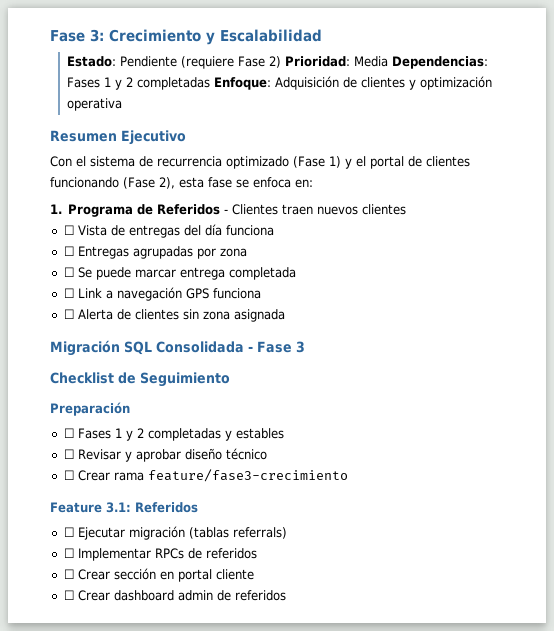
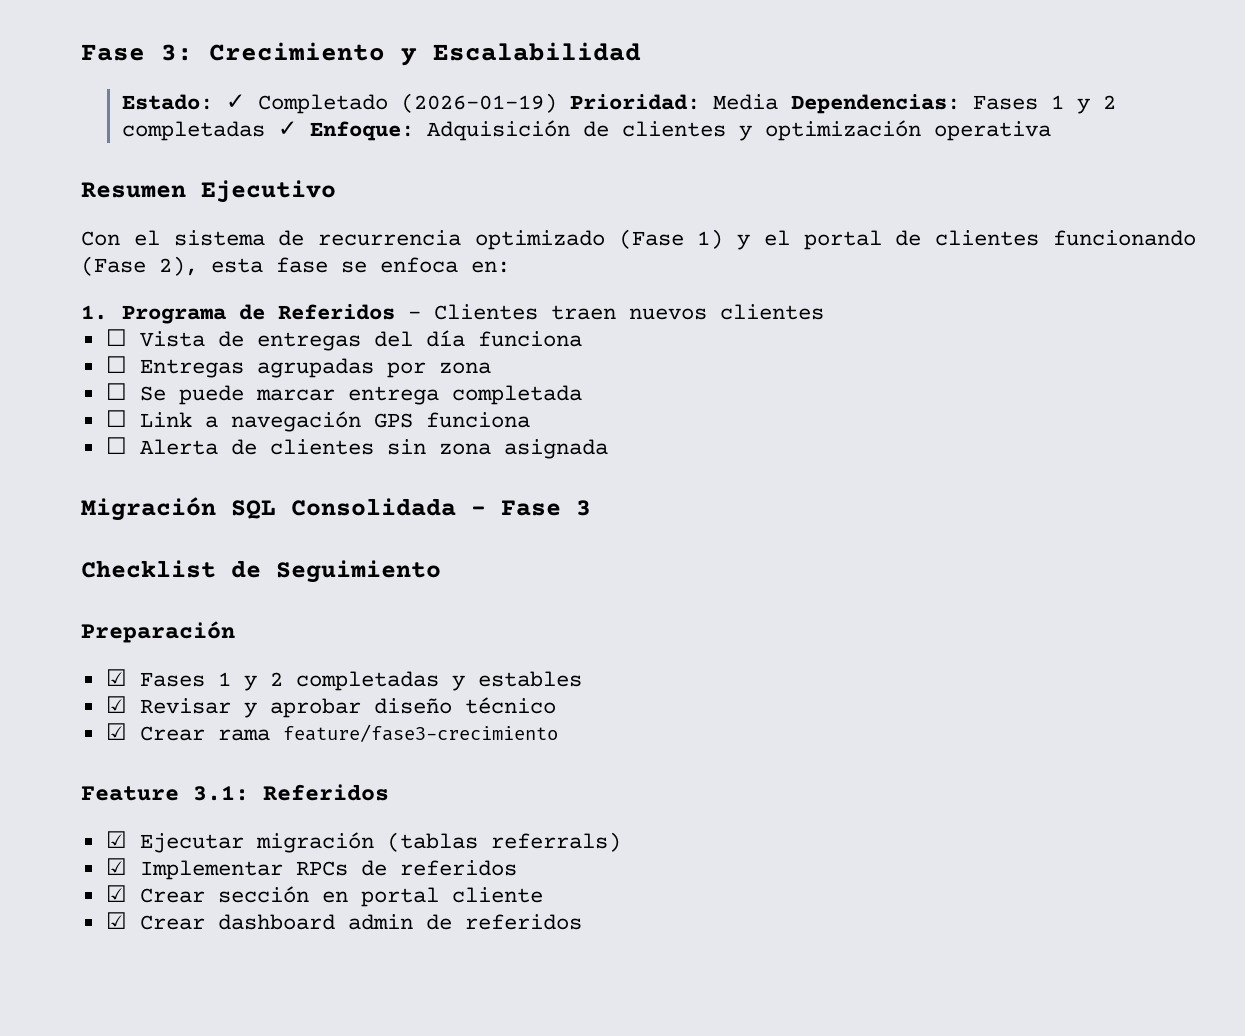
- Estado: Pendiente (requiere Fase 2) Prioridad: Media Dependencias: Fases 1 y 2 completadas Enfoque: Adquisición de clientes y optimización operativa
+ Estado: ✓ Completado (2026-01-19) Prioridad: Media Dependencias: Fases 1 y 2 completadas ✓ Enfoque: Adquisición de clientes y optimización operativa
- ☐ Fases 1 y 2 completadas y estables
+ ☑ Fases 1 y 2 completadas y estables
- ☐ Revisar y aprobar diseño técnico
+ ☑ Revisar y aprobar diseño técnico
- ☐ Crear rama feature/fase3-crecimiento
+ ☑ Crear rama feature/fase3-crecimiento
- ☐ Ejecutar migración (tablas referrals)
+ ☑ Ejecutar migración (tablas referrals)
- ☐ Implementar RPCs de referidos
+ ☑ Implementar RPCs de referidos
- ☐ Crear sección en portal cliente
+ ☑ Crear sección en portal cliente
- ☐ Crear dashboard admin de referidos
+ ☑ Crear dashboard admin de referidos

